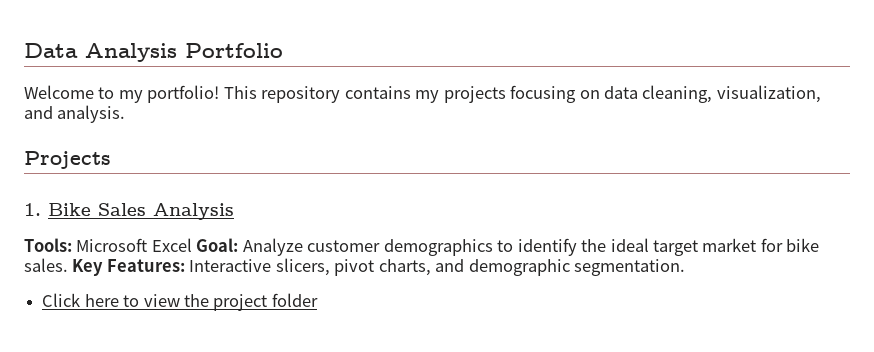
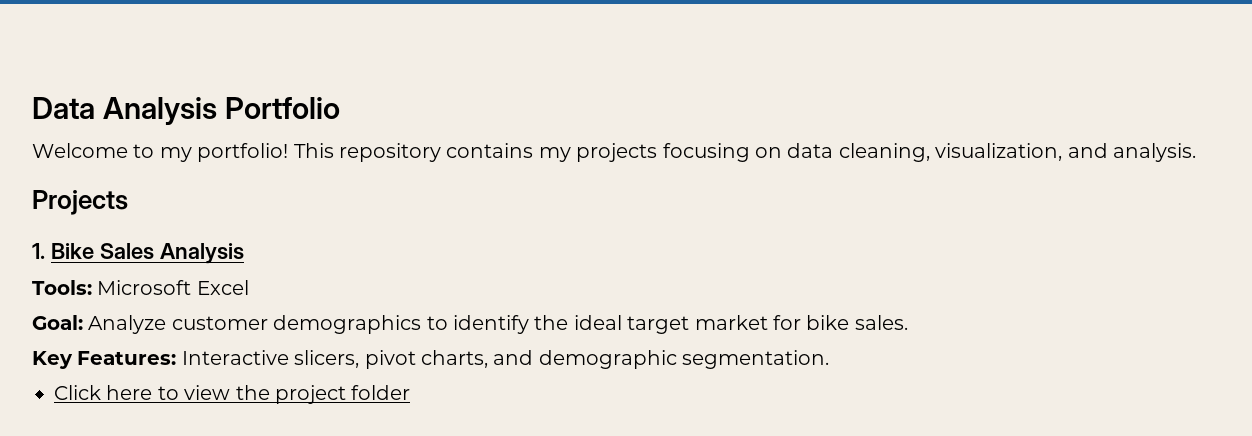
- Tools: Microsoft Excel Goal: Analyze customer demographics to identify the ideal target market for bike sales. Key Features: Interactive slicers, pivot charts, and demographic segmentation.
+ Tools: Microsoft Excel
+ Goal: Analyze customer demographics to identify the ideal target market for bike sales.
+ Key Features: Interactive slicers, pivot charts, and demographic segmentation.

